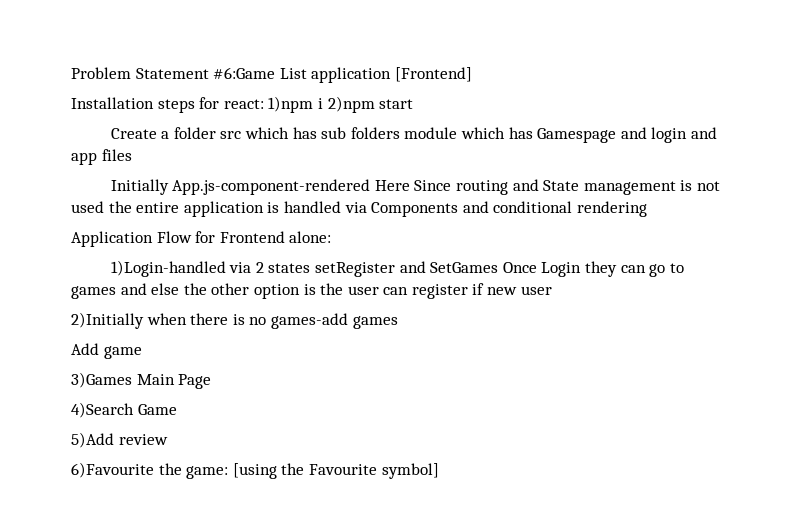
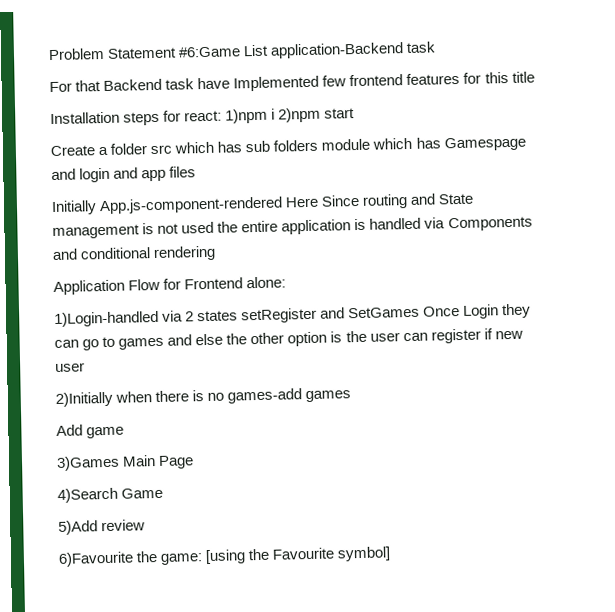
- Problem Statement #6:Game List application [Frontend]
+ Problem Statement #6:Game List application-Backend task
+ For that Backend task have Implemented few frontend features for this title

